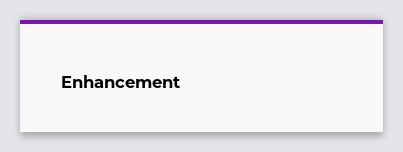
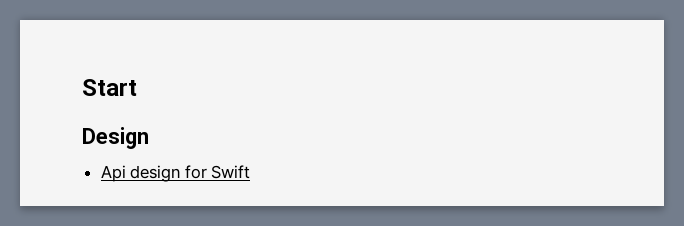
- Enhancement
+ Start
+ Design
+ Api design for Swift

